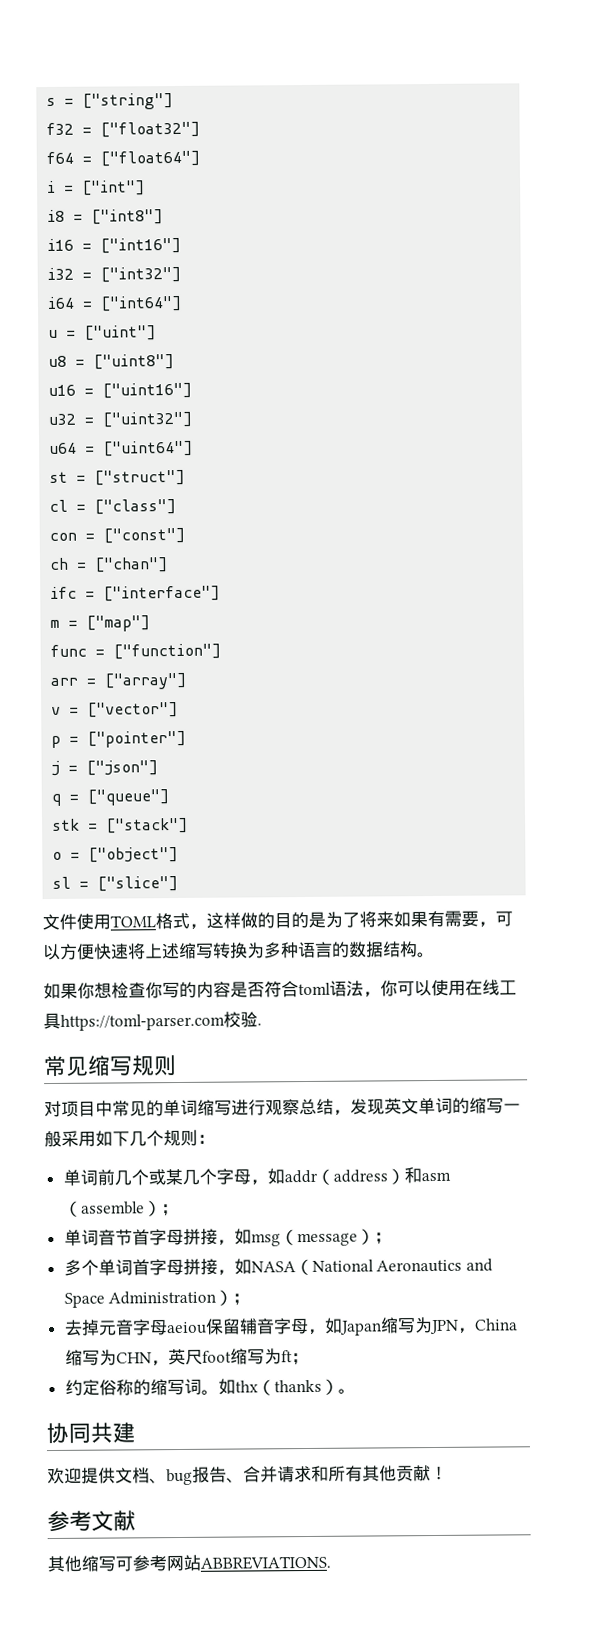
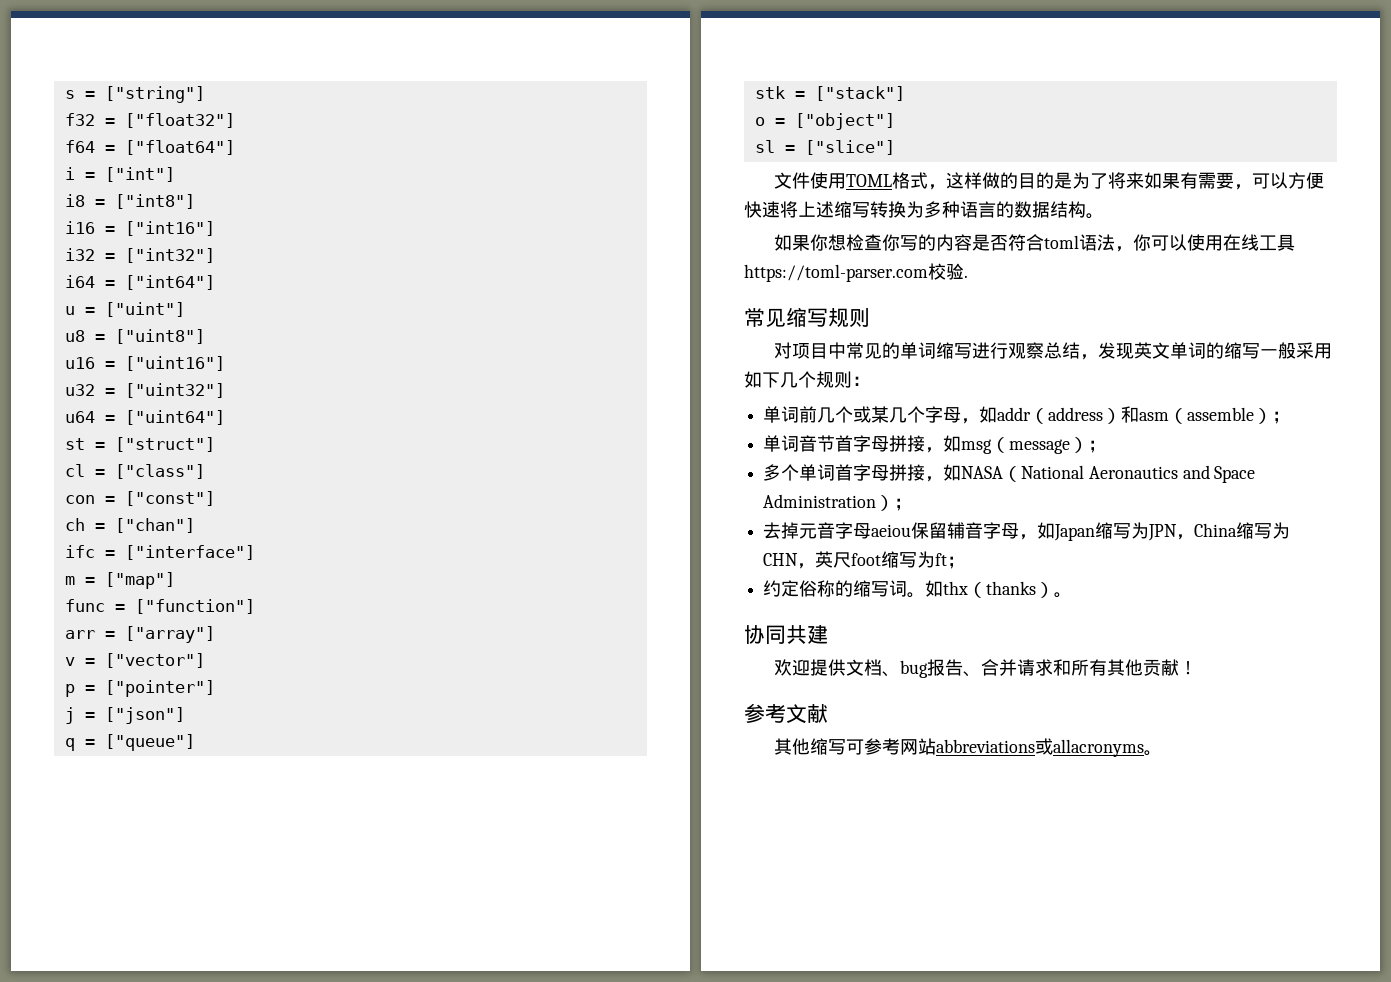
- 其他缩写可参考网站ABBREVIATIONS.
+ 其他缩写可参考网站abbreviations或allacronyms。

